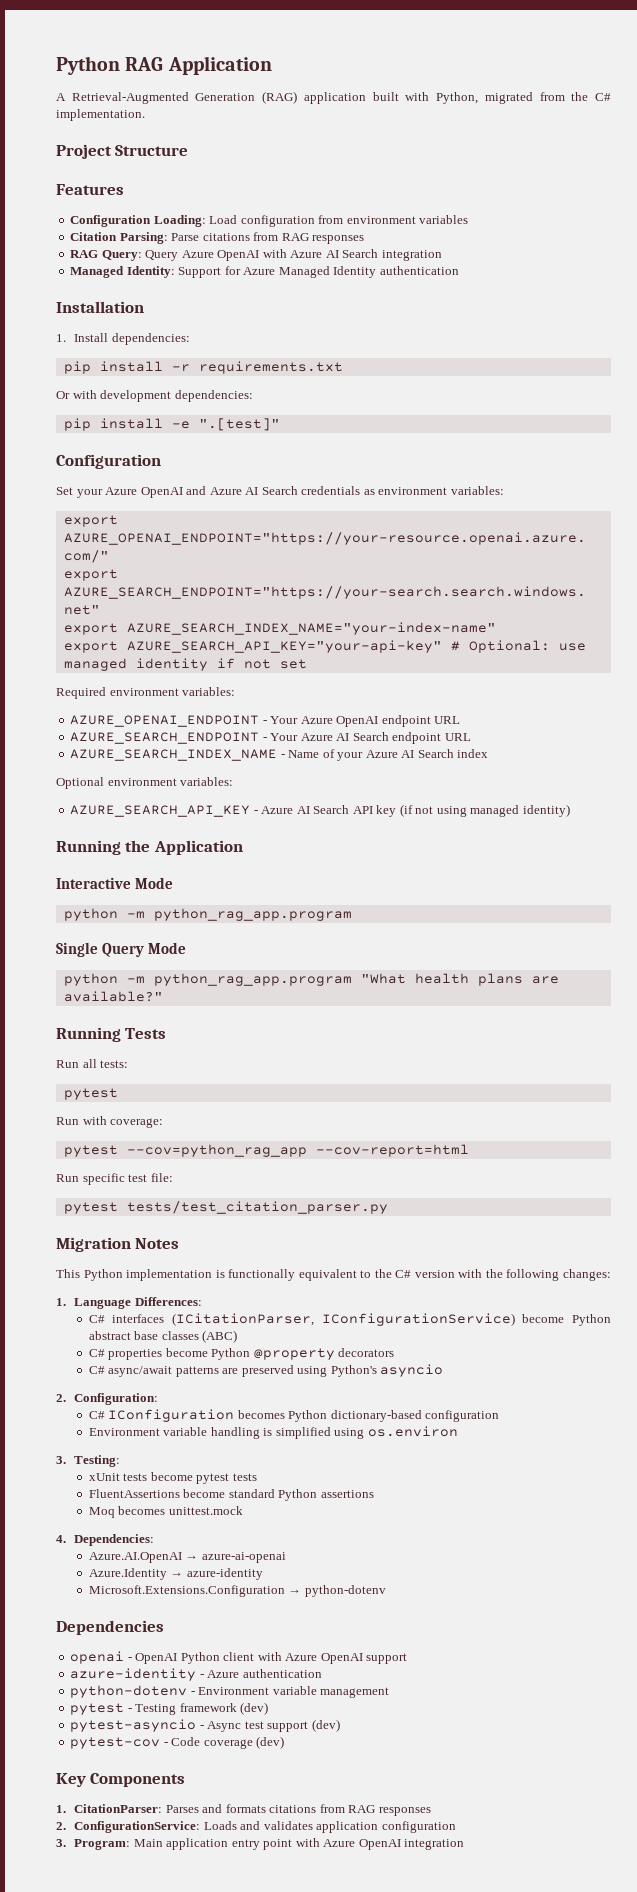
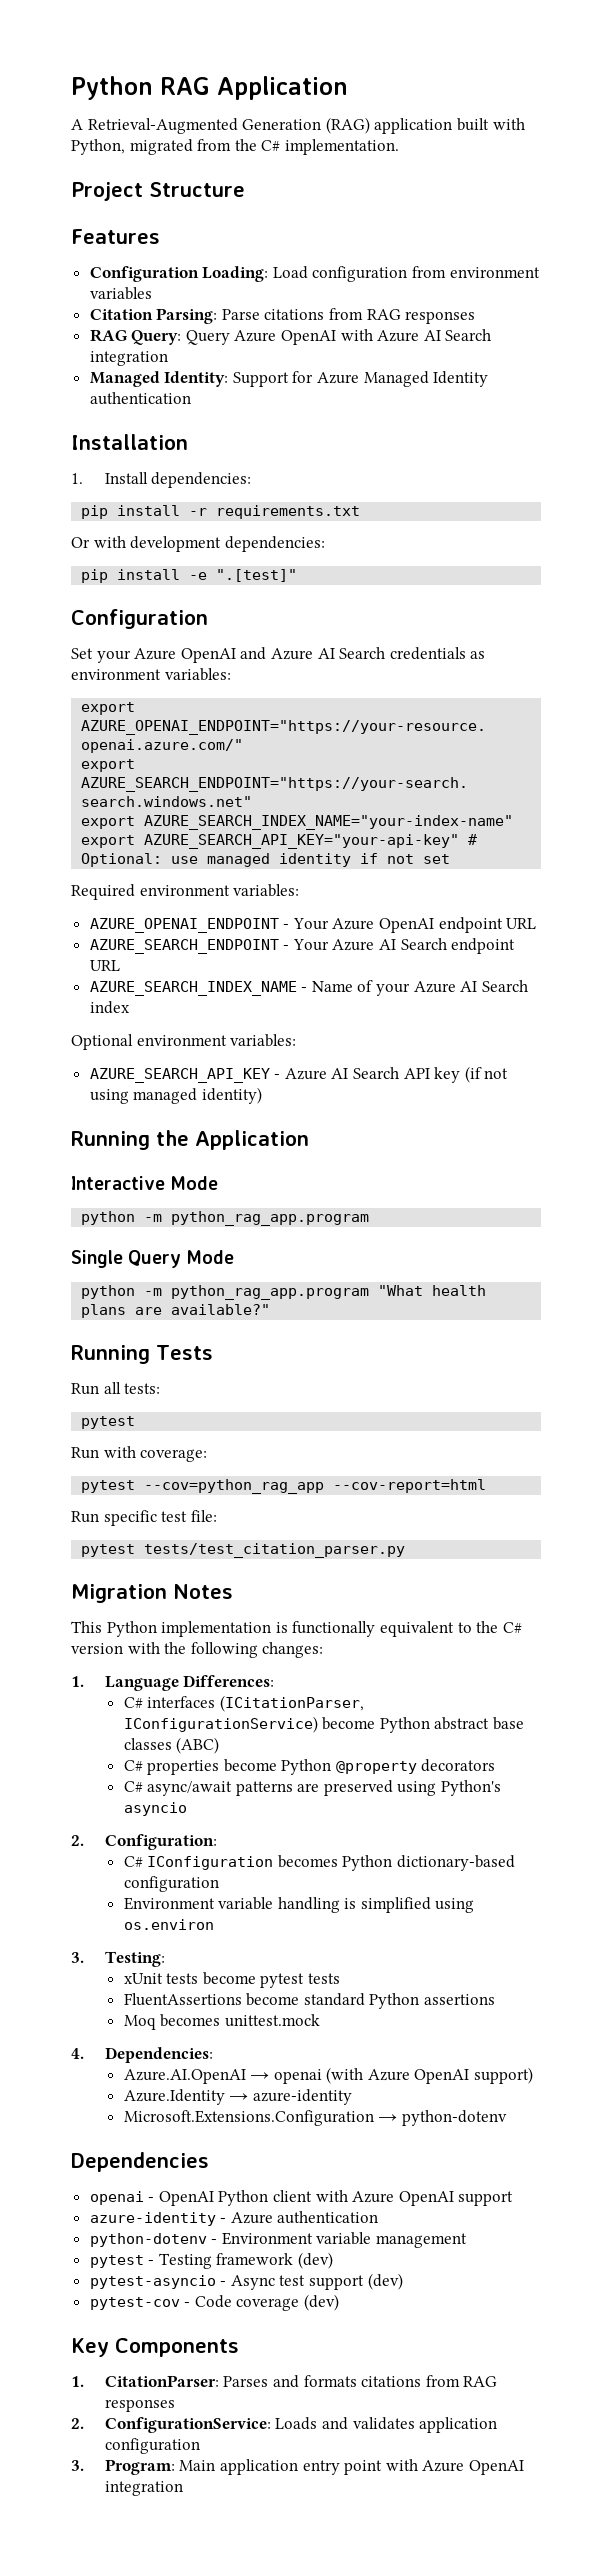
- Azure.AI.OpenAI → azure-ai-openai
+ Azure.AI.OpenAI → openai (with Azure OpenAI support)

